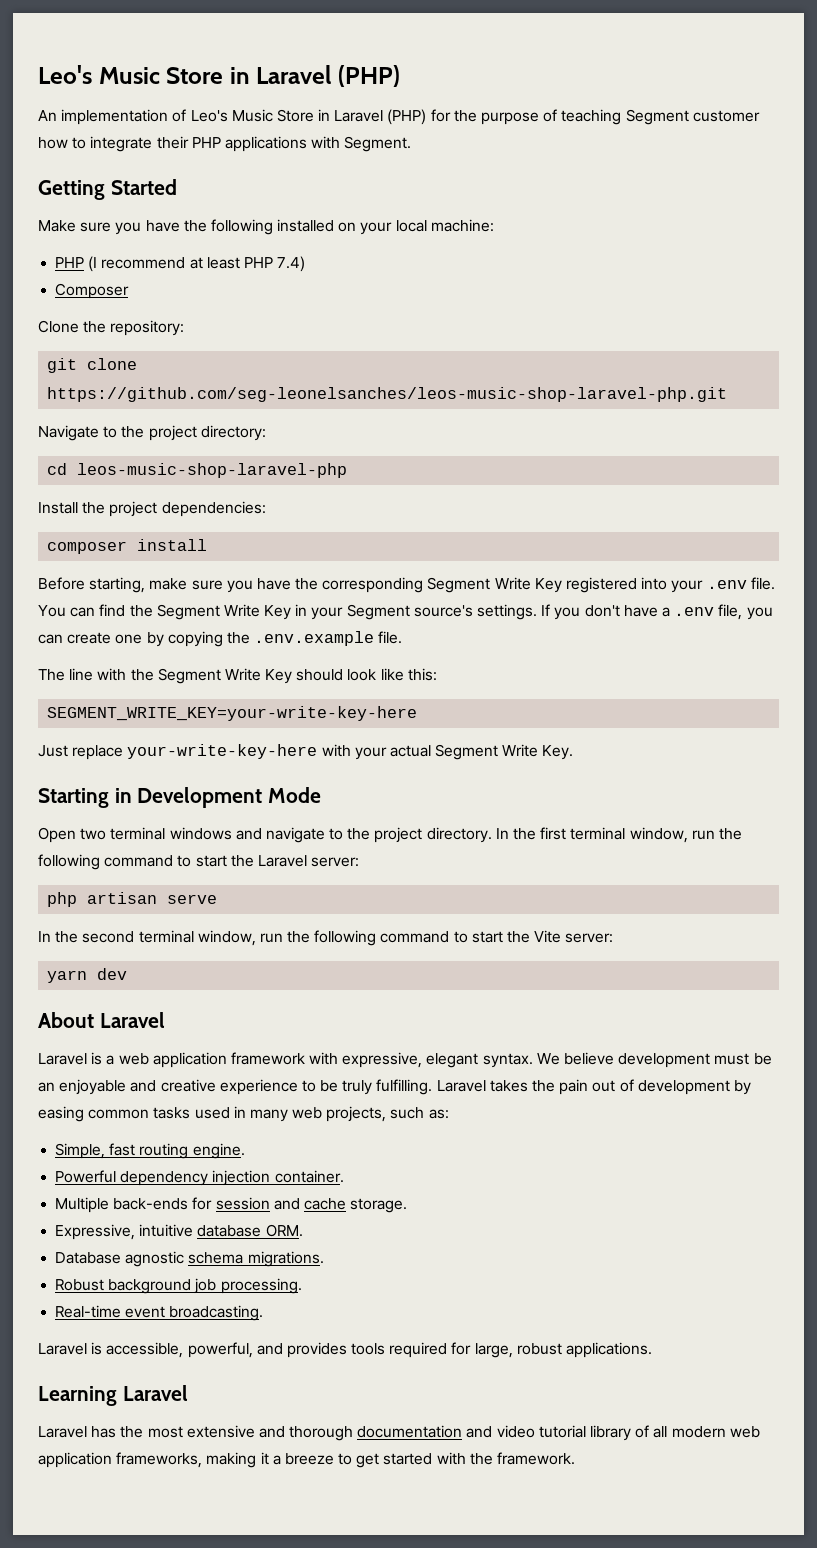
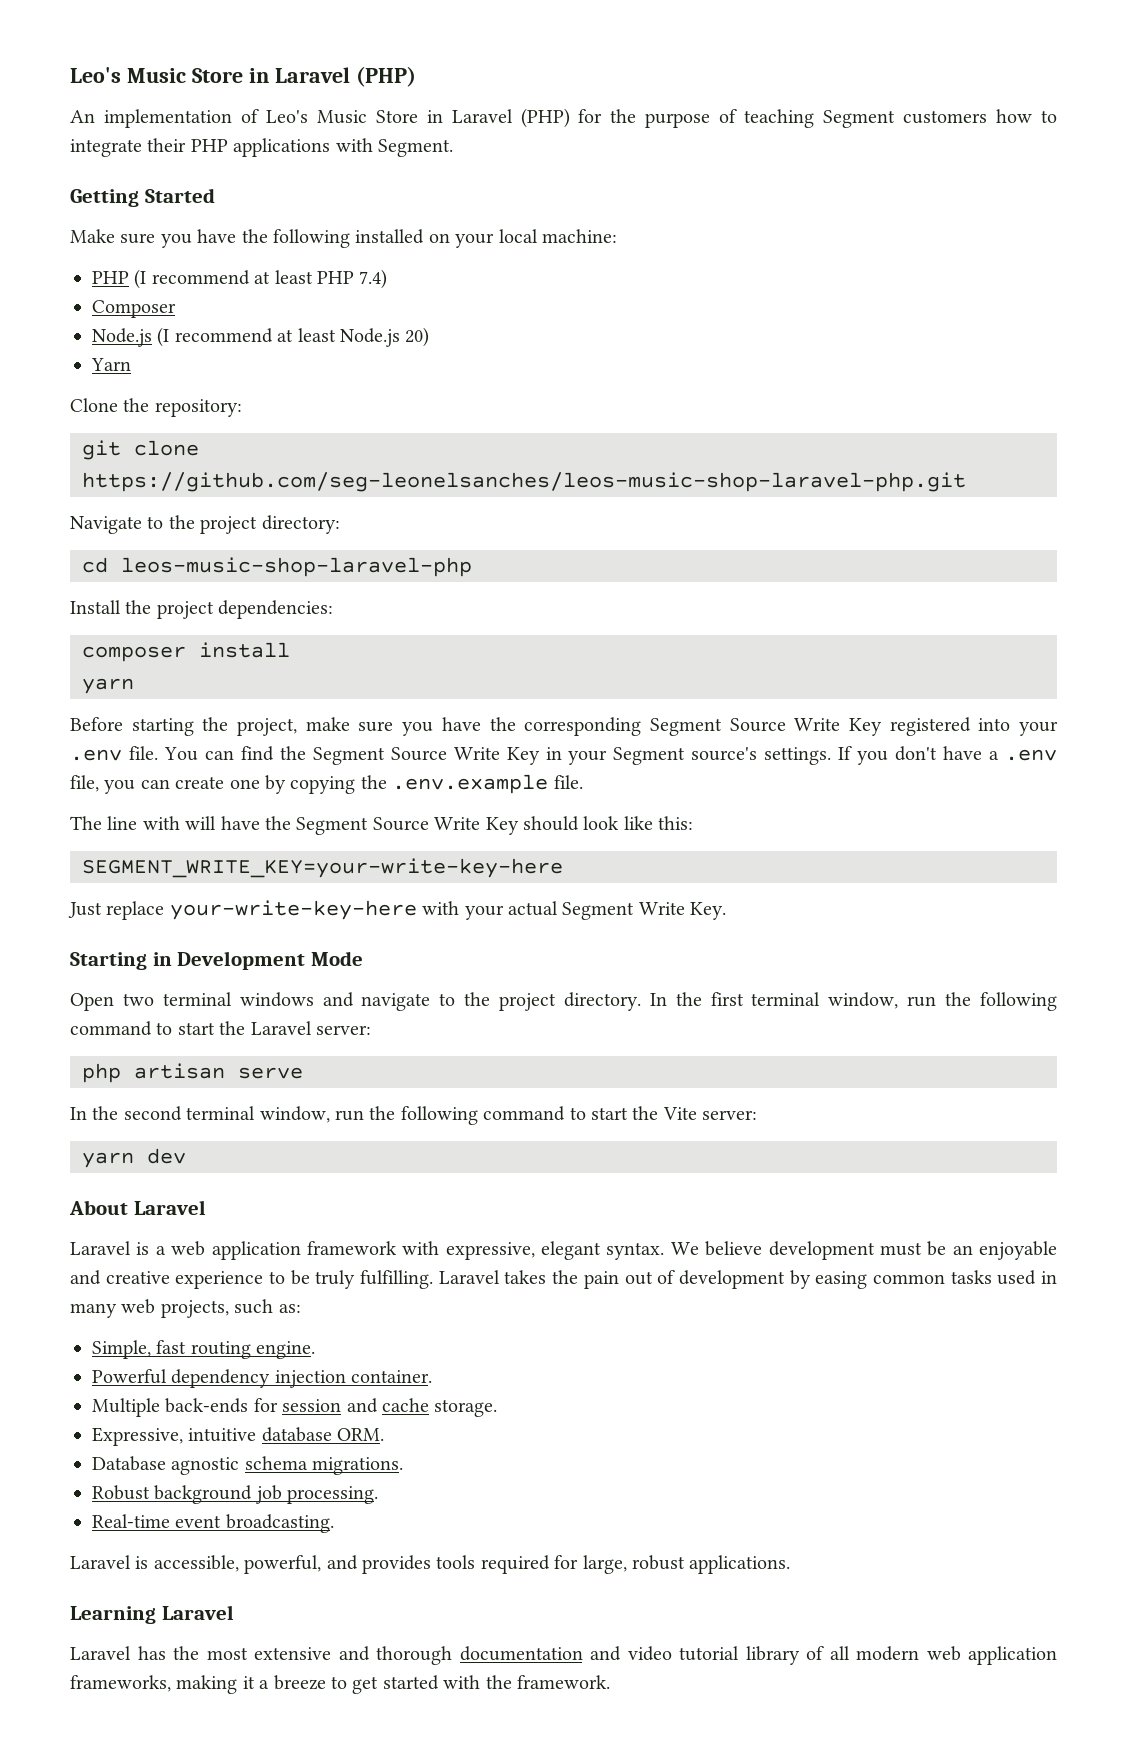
- An implementation of Leo's Music Store in Laravel (PHP) for the purpose of teaching Segment customer how to integrate their PHP applications with Segment.
+ An implementation of Leo's Music Store in Laravel (PHP) for the purpose of teaching Segment customers how to integrate their PHP applications with Segment.
+ Node.js (I recommend at least Node.js 20)
+ Yarn
  composer install
+ yarn
- Before starting, make sure you have the corresponding Segment Write Key registered into your .env file.
+ Before starting the project, make sure you have the corresponding Segment Source Write Key registered into your .env file.
- You can find the Segment Write Key in your Segment source's settings.
+ You can find the Segment Source Write Key in your Segment source's settings.
- The line with the Segment Write Key should look like this:
+ The line with will have the Segment Source Write Key should look like this:

